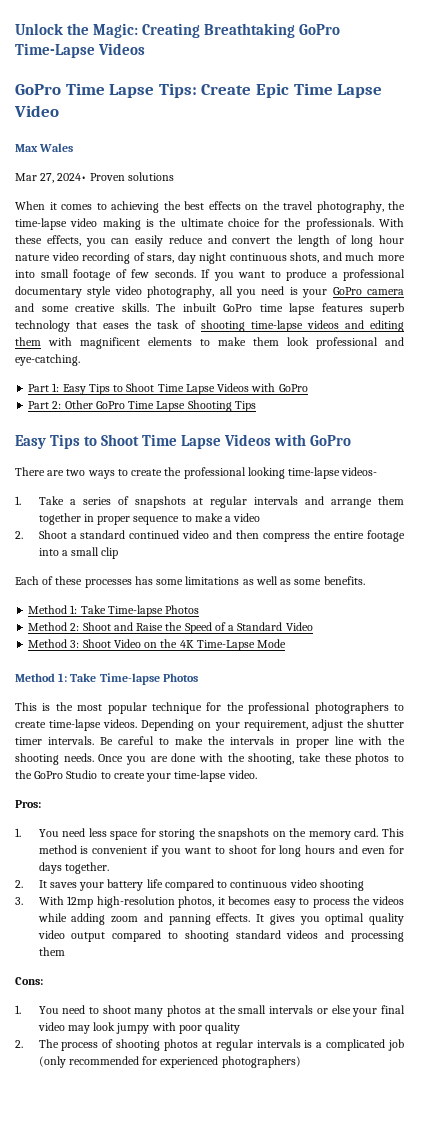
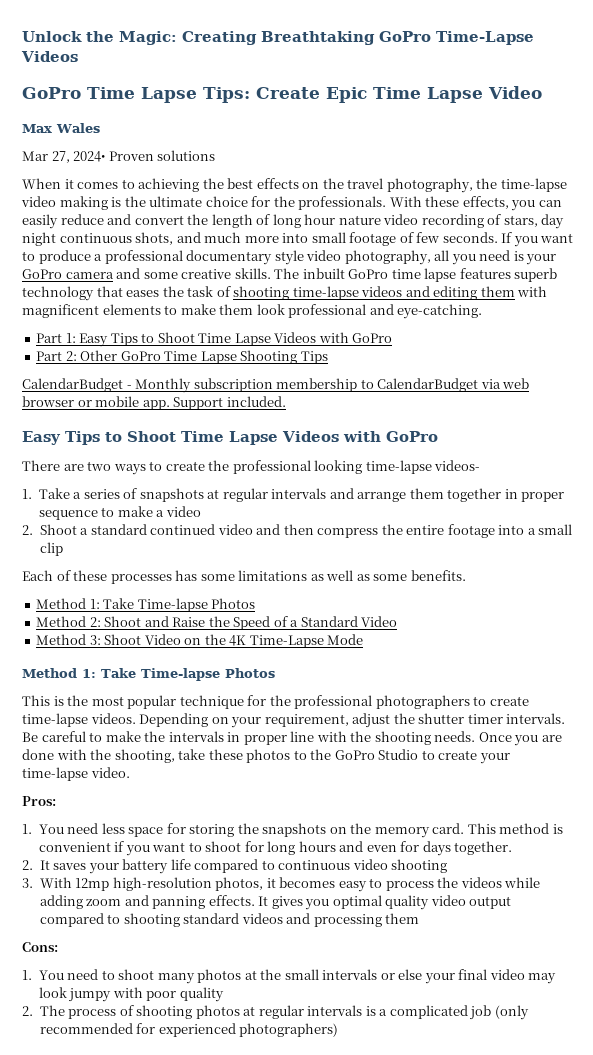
+ CalendarBudget - Monthly subscription membership to CalendarBudget via web browser or mobile app. Support included.

